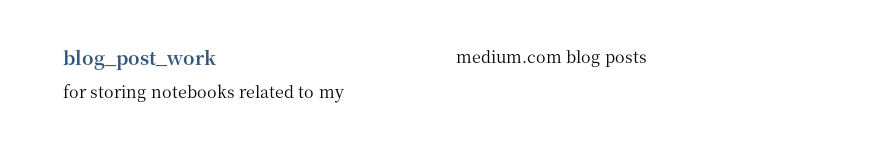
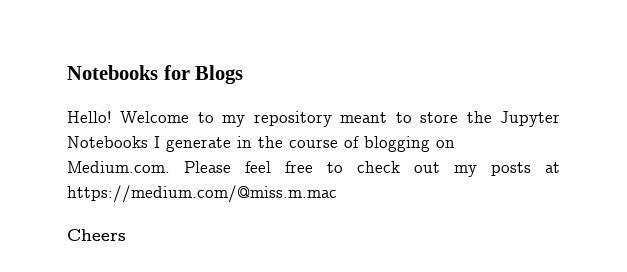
- blog_post_work
- for storing notebooks related to my medium.com blog posts
+ Notebooks for Blogs
+ Hello! Welcome to my repository meant to store the Jupyter Notebooks I generate in the course of blogging on Medium.com. Please feel free to check out my posts at https://medium.com/@miss.m.mac
+ Cheers

